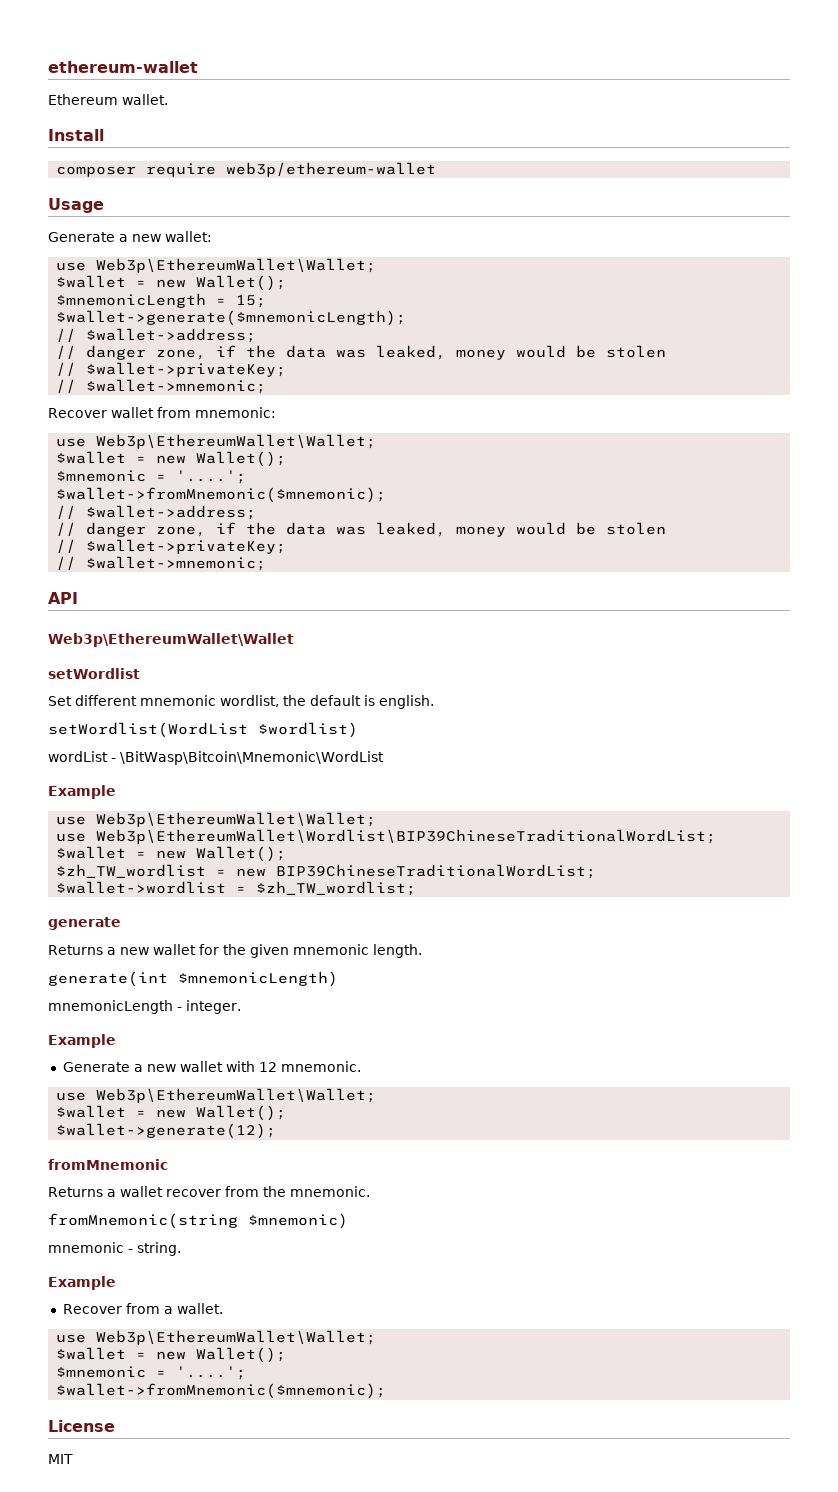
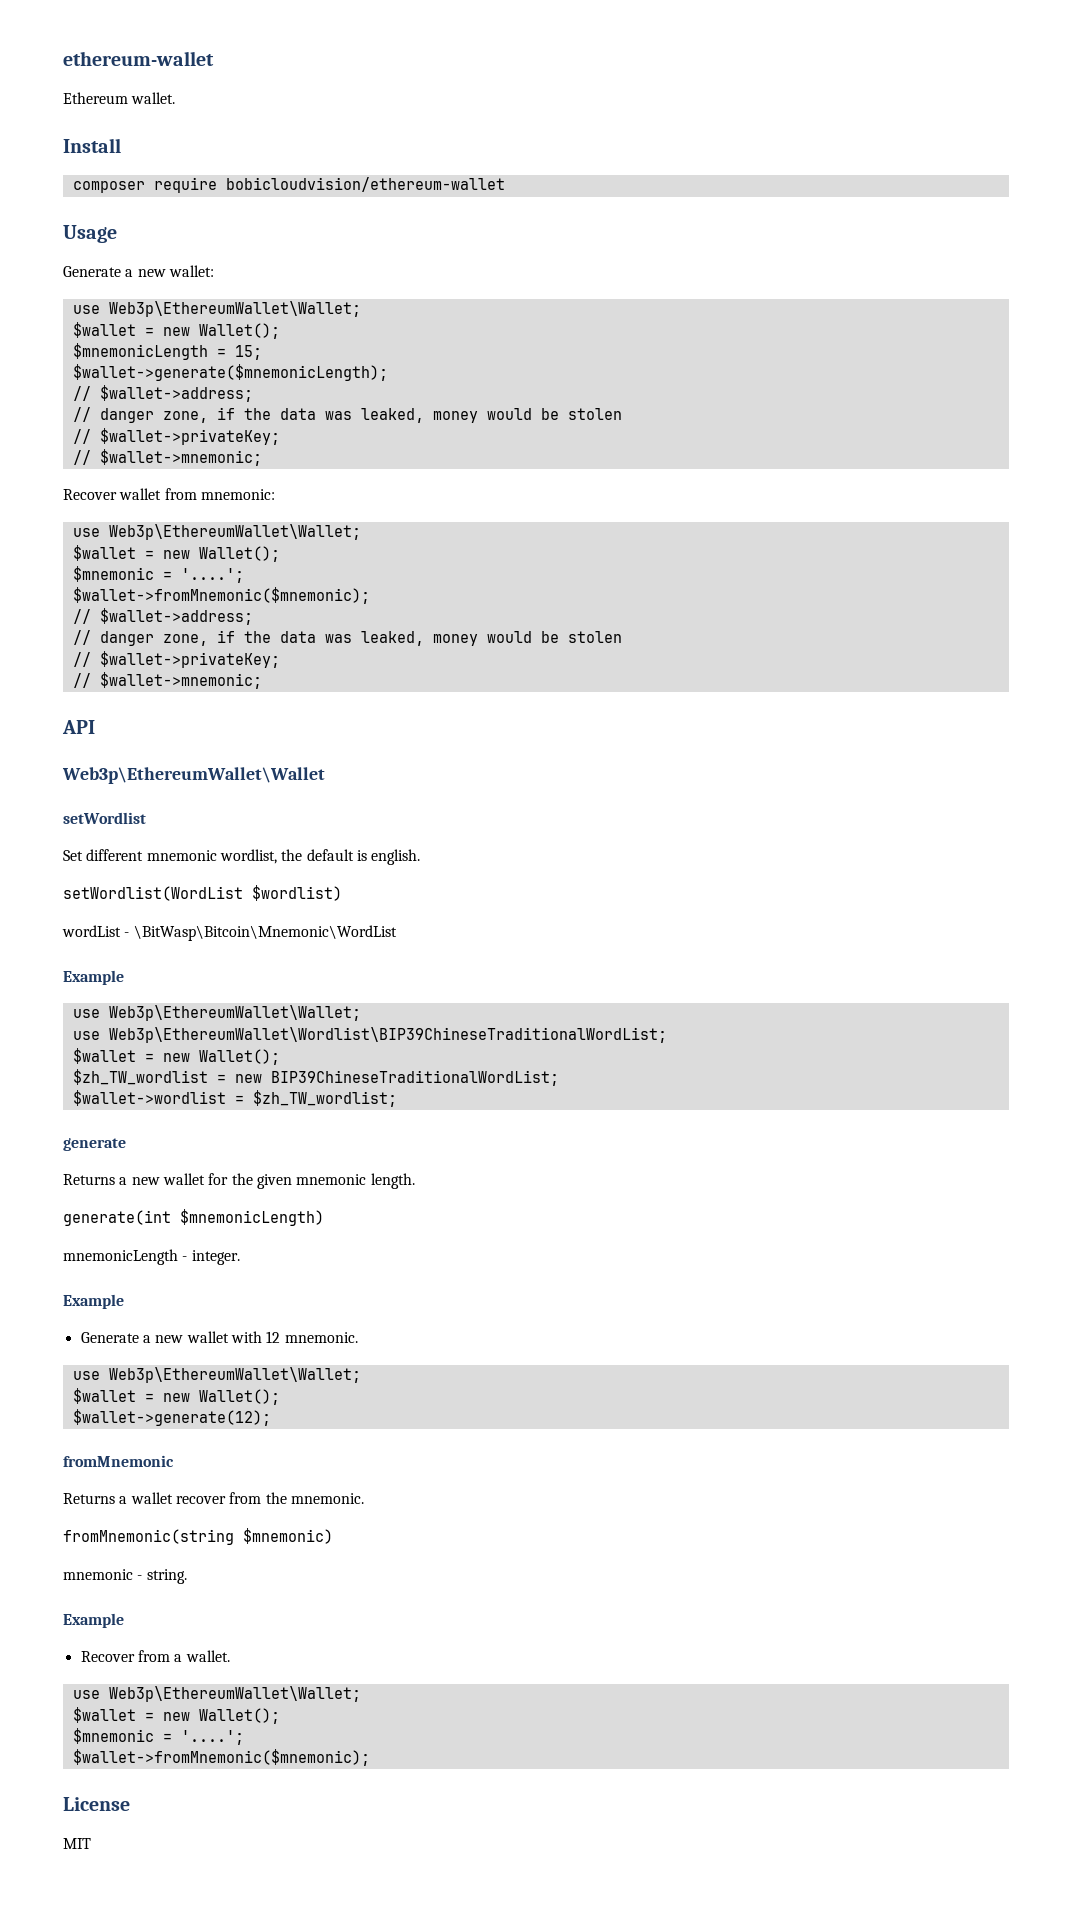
- composer require web3p/ethereum-wallet
+ composer require bobicloudvision/ethereum-wallet

